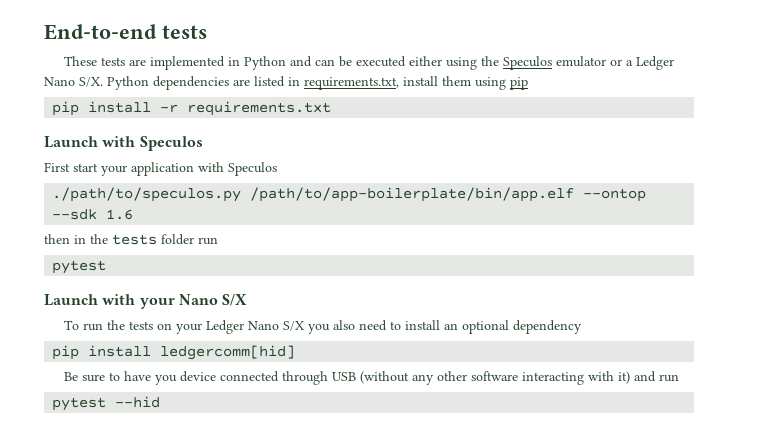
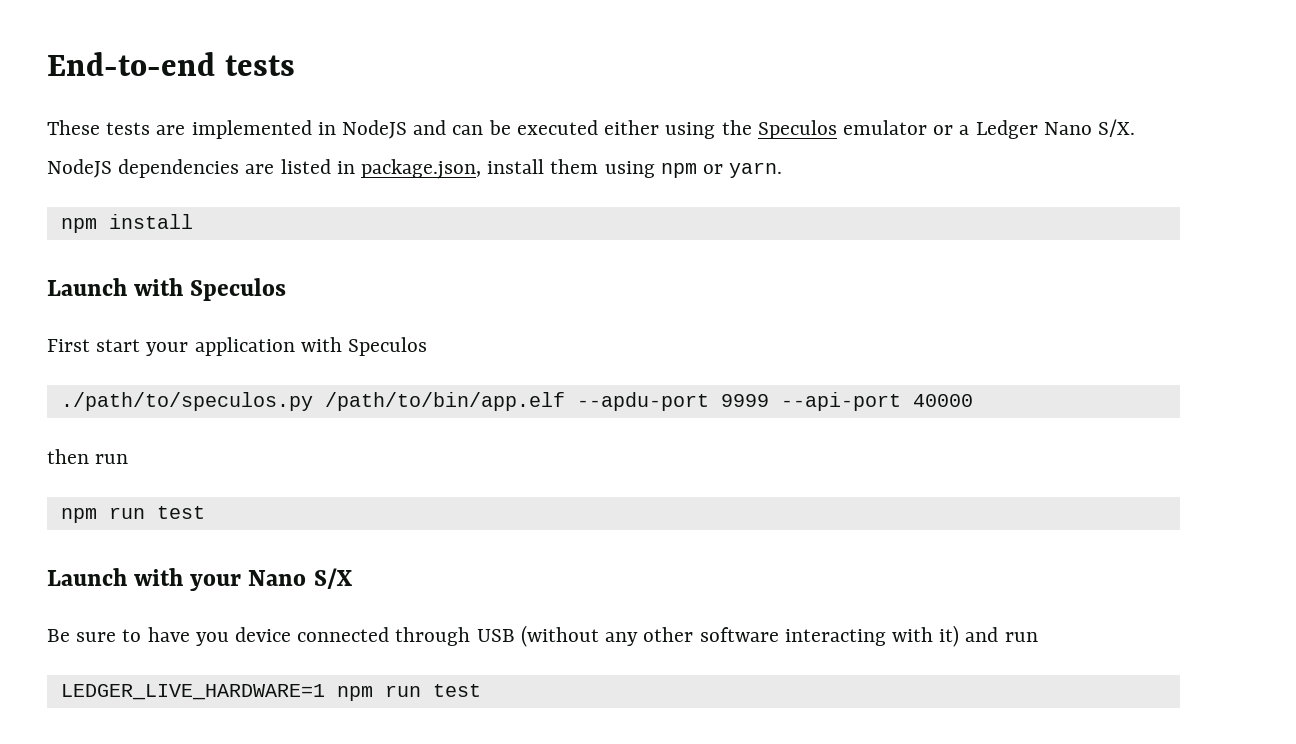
- These tests are implemented in Python and can be executed either using the Speculos emulator or a Ledger Nano S/X. Python dependencies are listed in requirements.txt, install them using pip
- pip install -r requirements.txt
+ These tests are implemented in NodeJS and can be executed either using the Speculos emulator or a Ledger Nano S/X. NodeJS dependencies are listed in package.json, install them using npm or yarn.
+ npm install
- ./path/to/speculos.py /path/to/app-boilerplate/bin/app.elf --ontop --sdk 1.6
- then in the tests folder run
- pytest
+ ./path/to/speculos.py /path/to/bin/app.elf --apdu-port 9999 --api-port 40000
+ then run
+ npm run test
- To run the tests on your Ledger Nano S/X you also need to install an optional dependency
- pip install ledgercomm[hid]
- pytest --hid
+ LEDGER_LIVE_HARDWARE=1 npm run test

